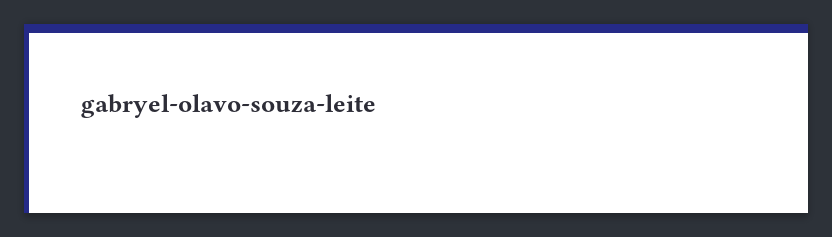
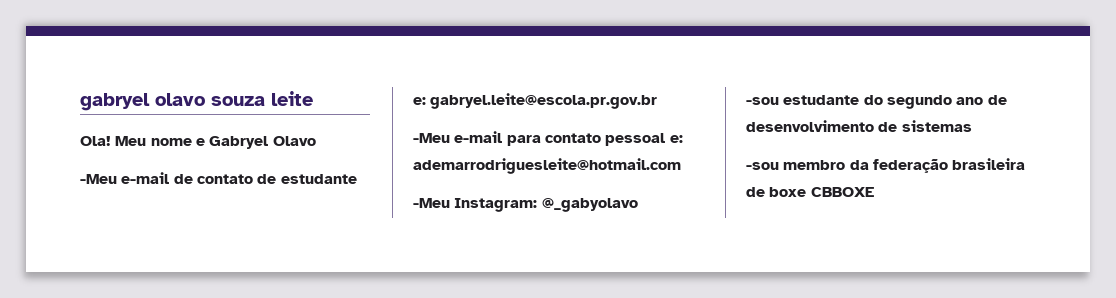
- gabryel-olavo-souza-leite
+ gabryel olavo souza leite
+ Ola! Meu nome e Gabryel Olavo
+ -Meu e-mail de contato de estudante e: gabryel.leite@escola.pr.gov.br
+ -Meu e-mail para contato pessoal e: ademarrodriguesleite@hotmail.com
+ -Meu Instagram: @_gabyolavo
+ -sou estudante do segundo ano de desenvolvimento de sistemas
+ -sou membro da federação brasileira de boxe CBBOXE

